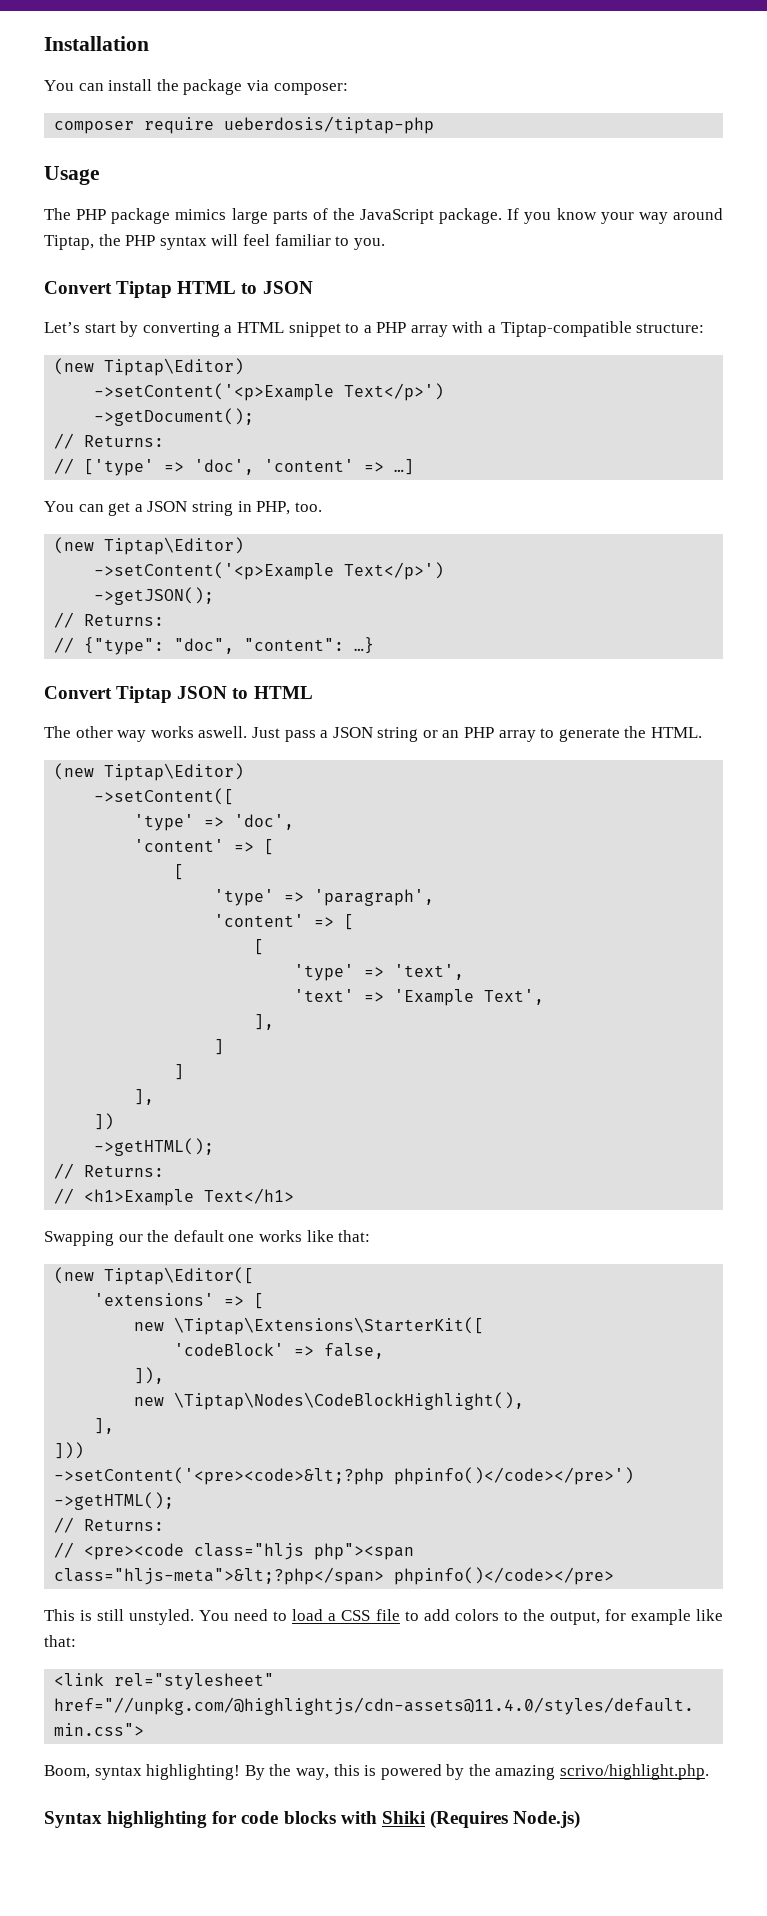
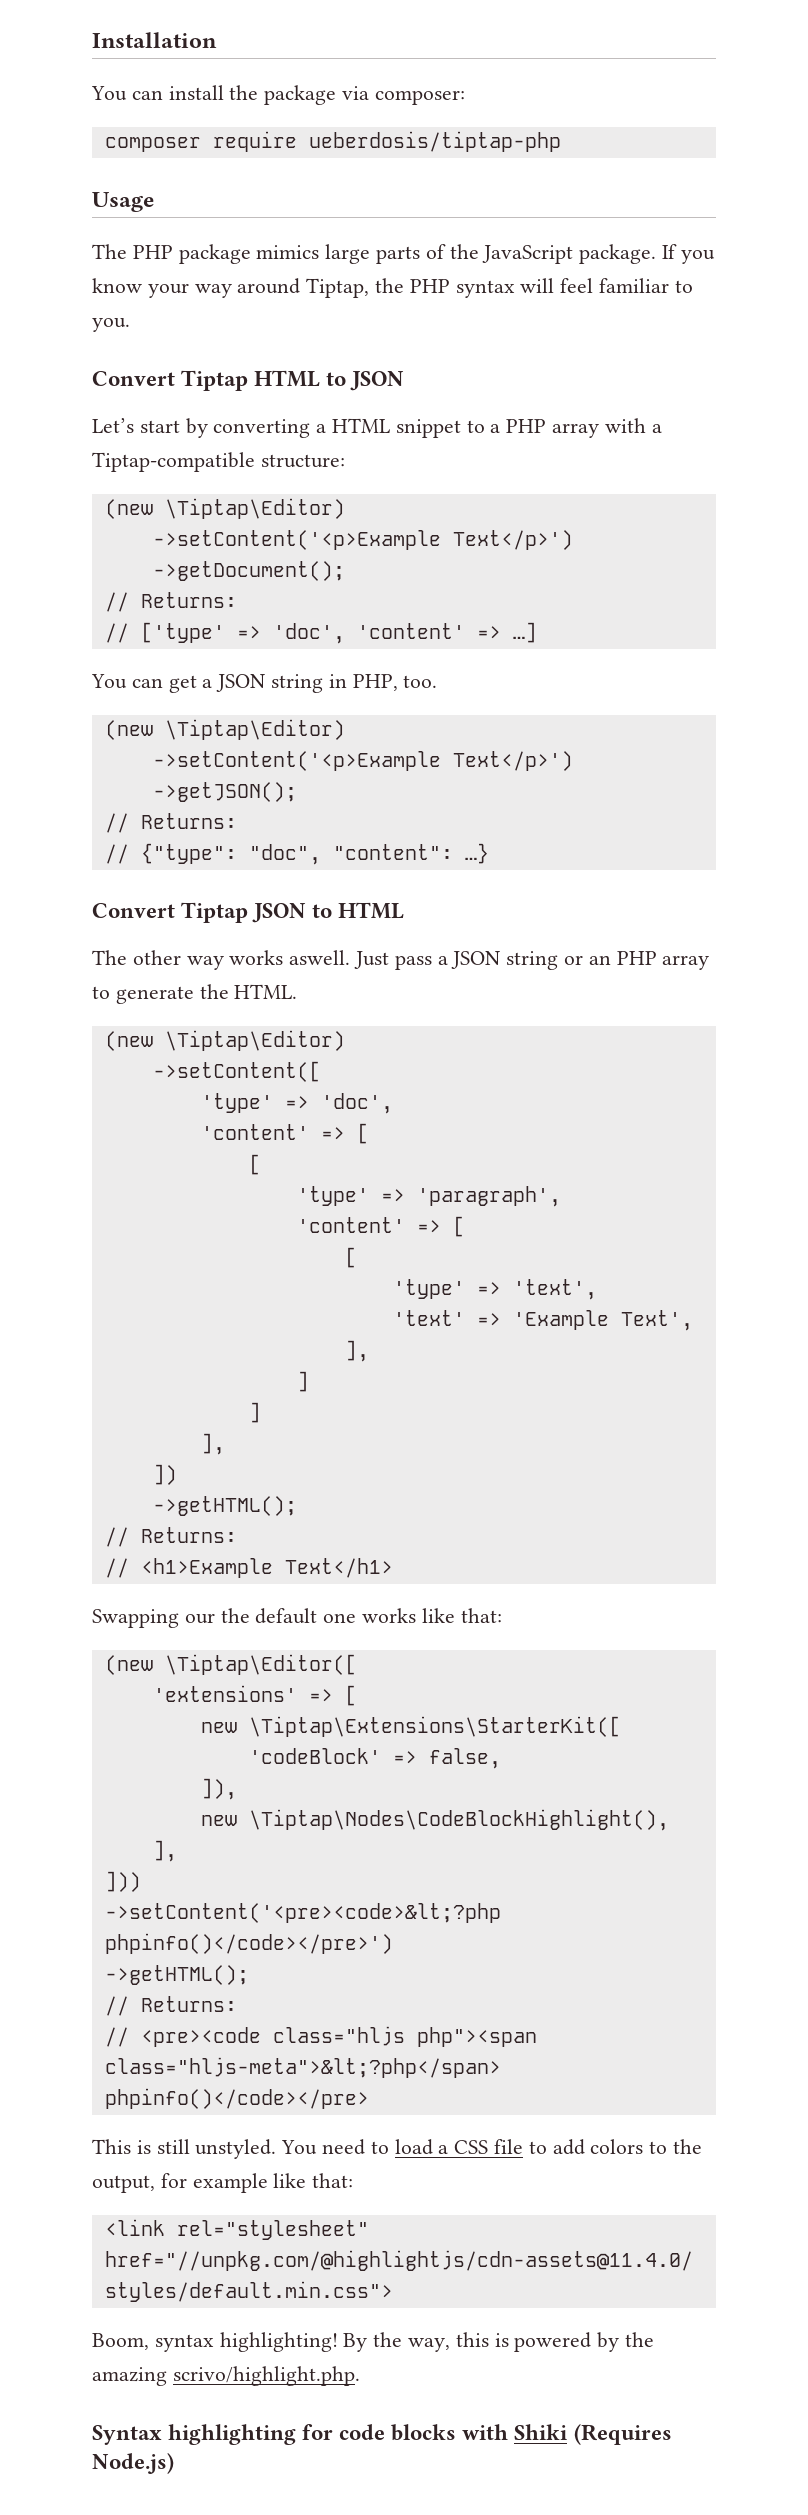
  Let’s start by converting a HTML snippet to a PHP array with a Tiptap-compatible structure:
- (new Tiptap\Editor)
+ (new \Tiptap\Editor)
  You can get a JSON string in PHP, too.
- (new Tiptap\Editor)
+ (new \Tiptap\Editor)
  Just pass a JSON string or an PHP array to generate the HTML.
- (new Tiptap\Editor)
+ (new \Tiptap\Editor)
- (new Tiptap\Editor([
+ (new \Tiptap\Editor([

